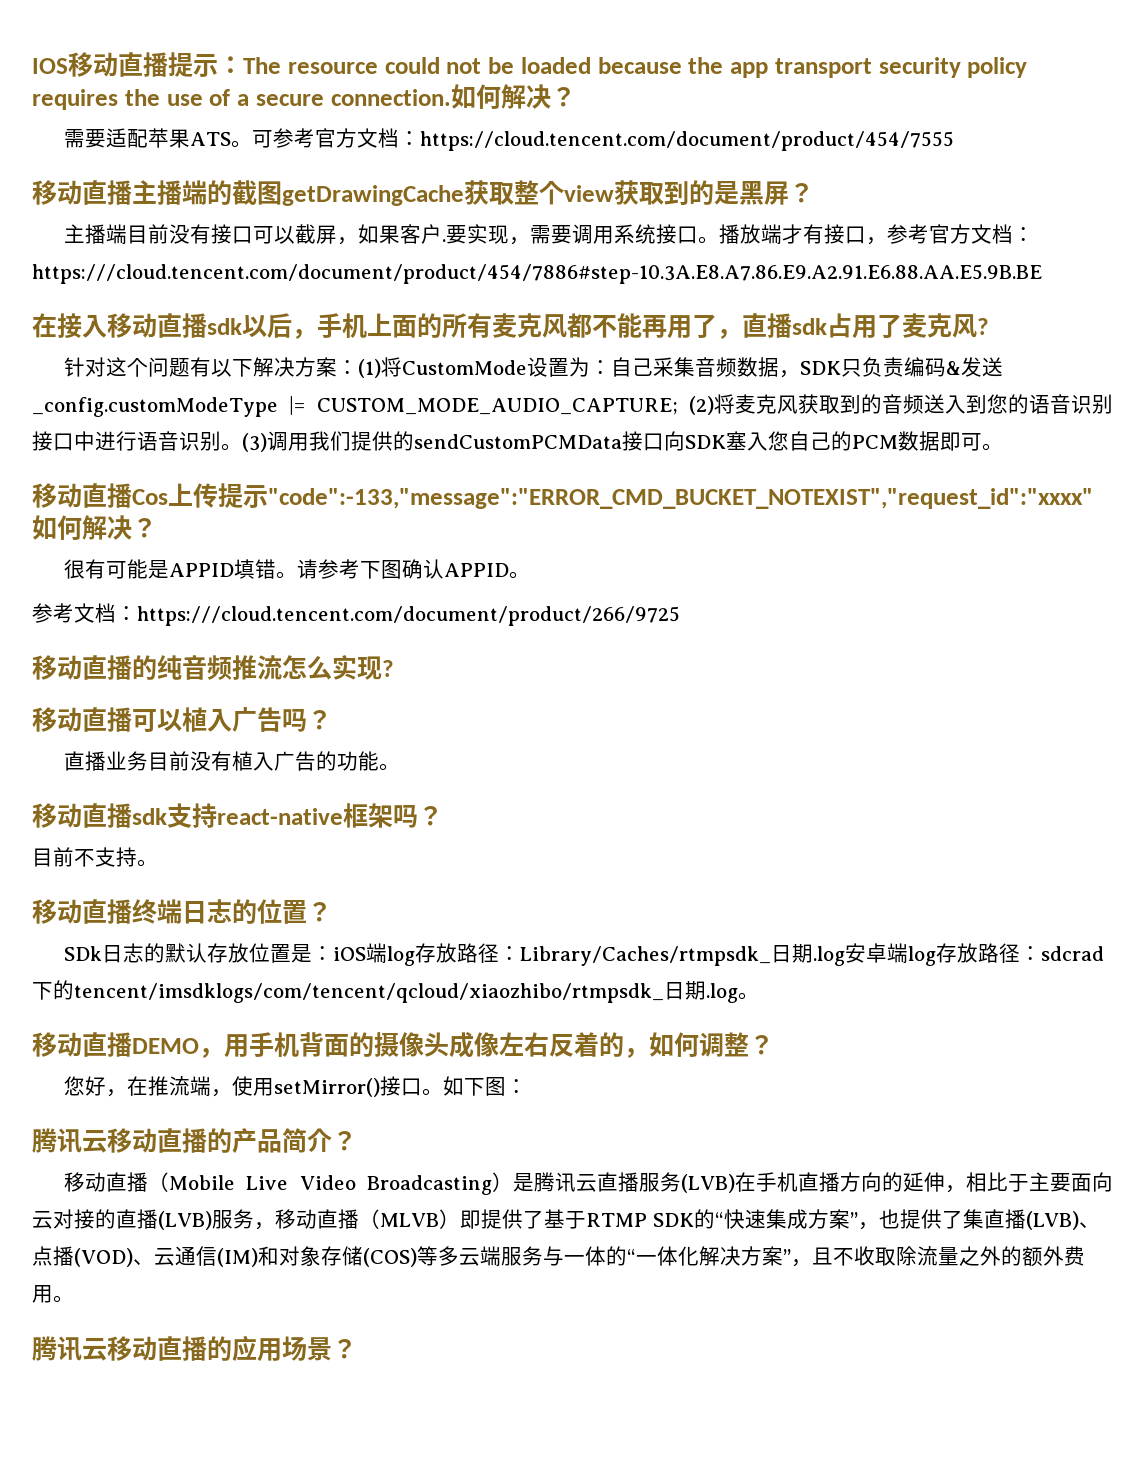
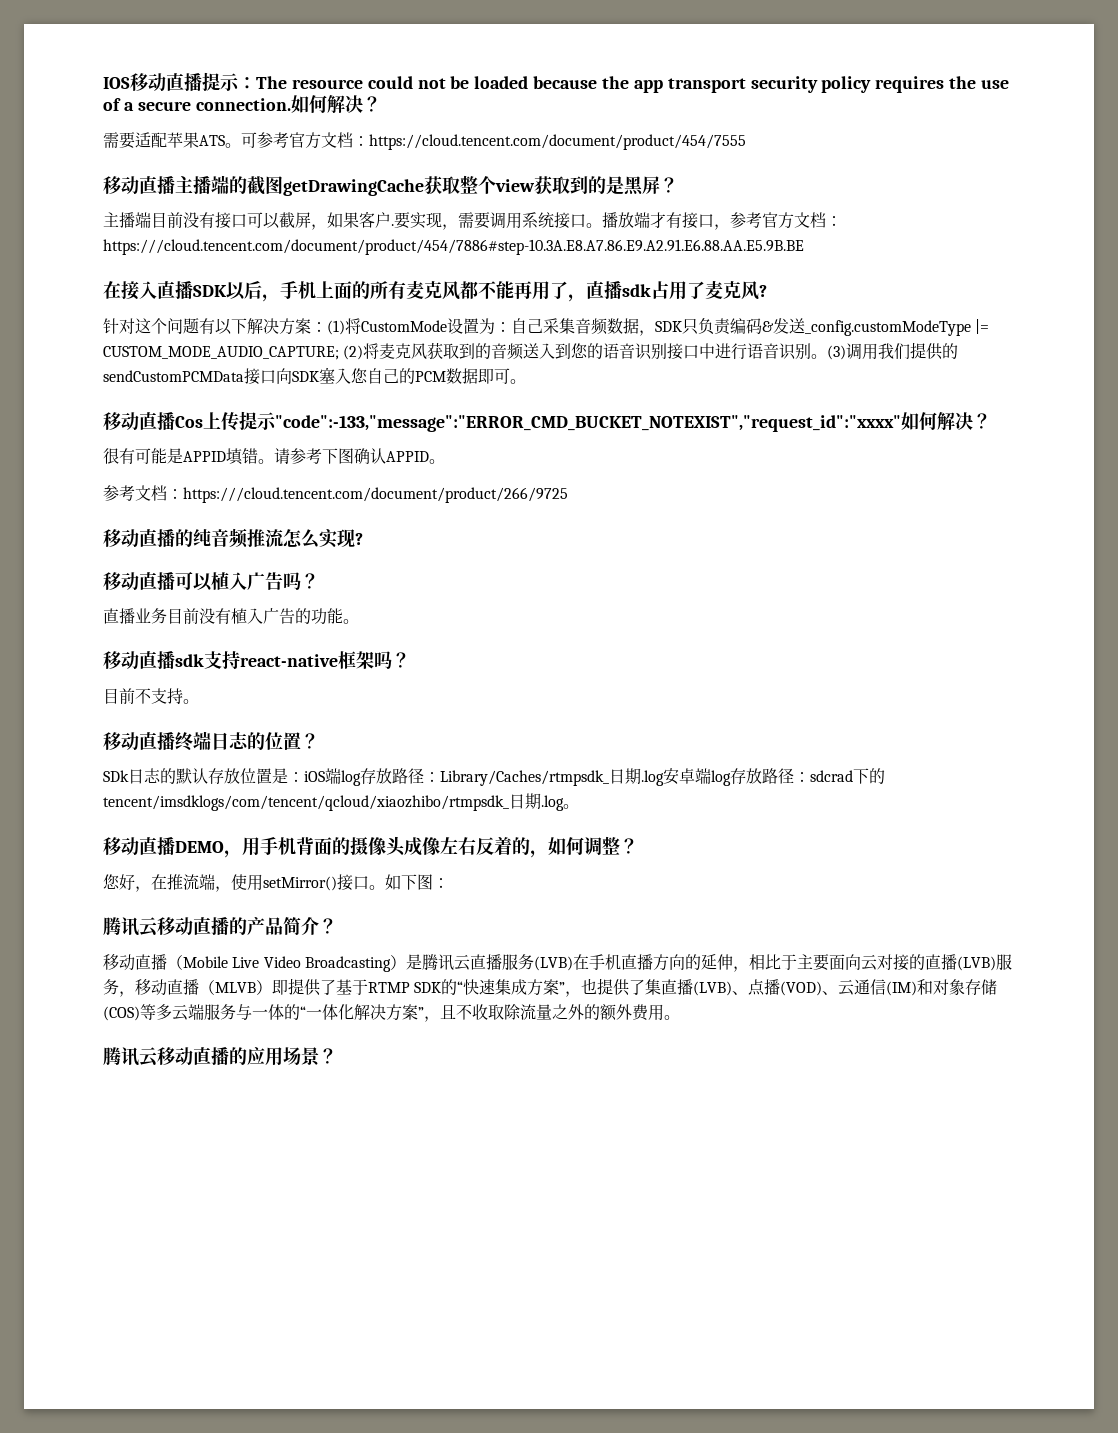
- 在接入移动直播sdk以后，手机上面的所有麦克风都不能再用了，直播sdk占用了麦克风?
+ 在接入直播SDK以后，手机上面的所有麦克风都不能再用了，直播sdk占用了麦克风?

